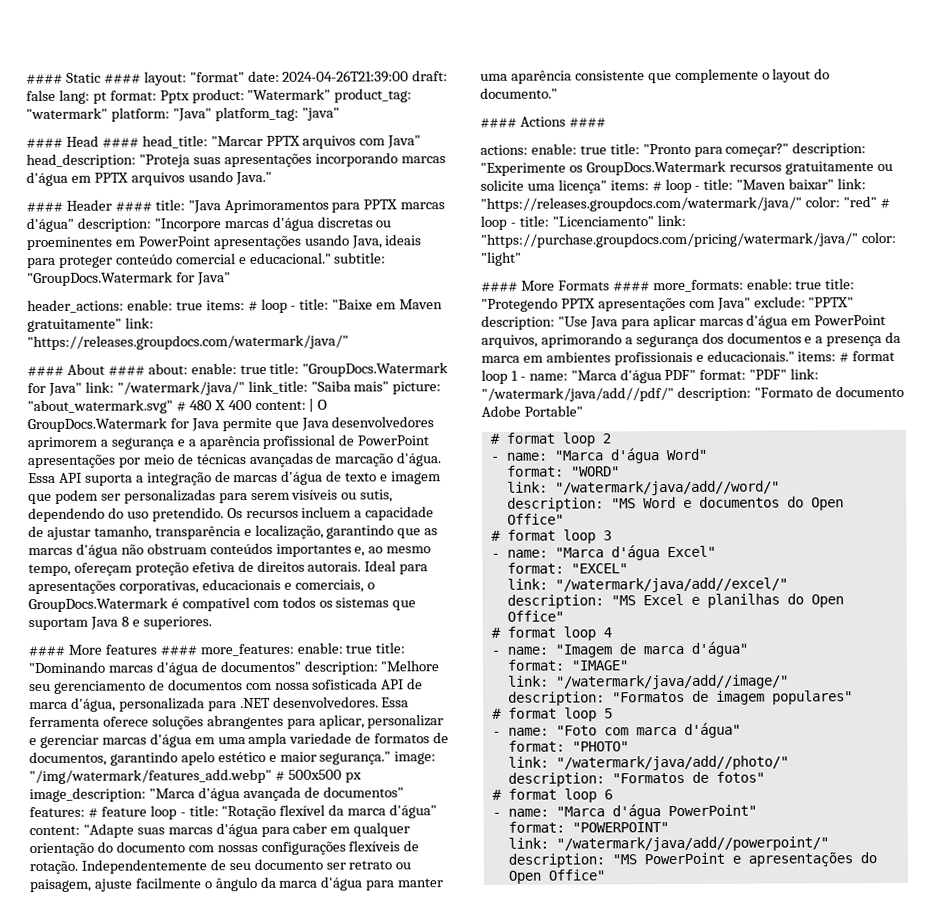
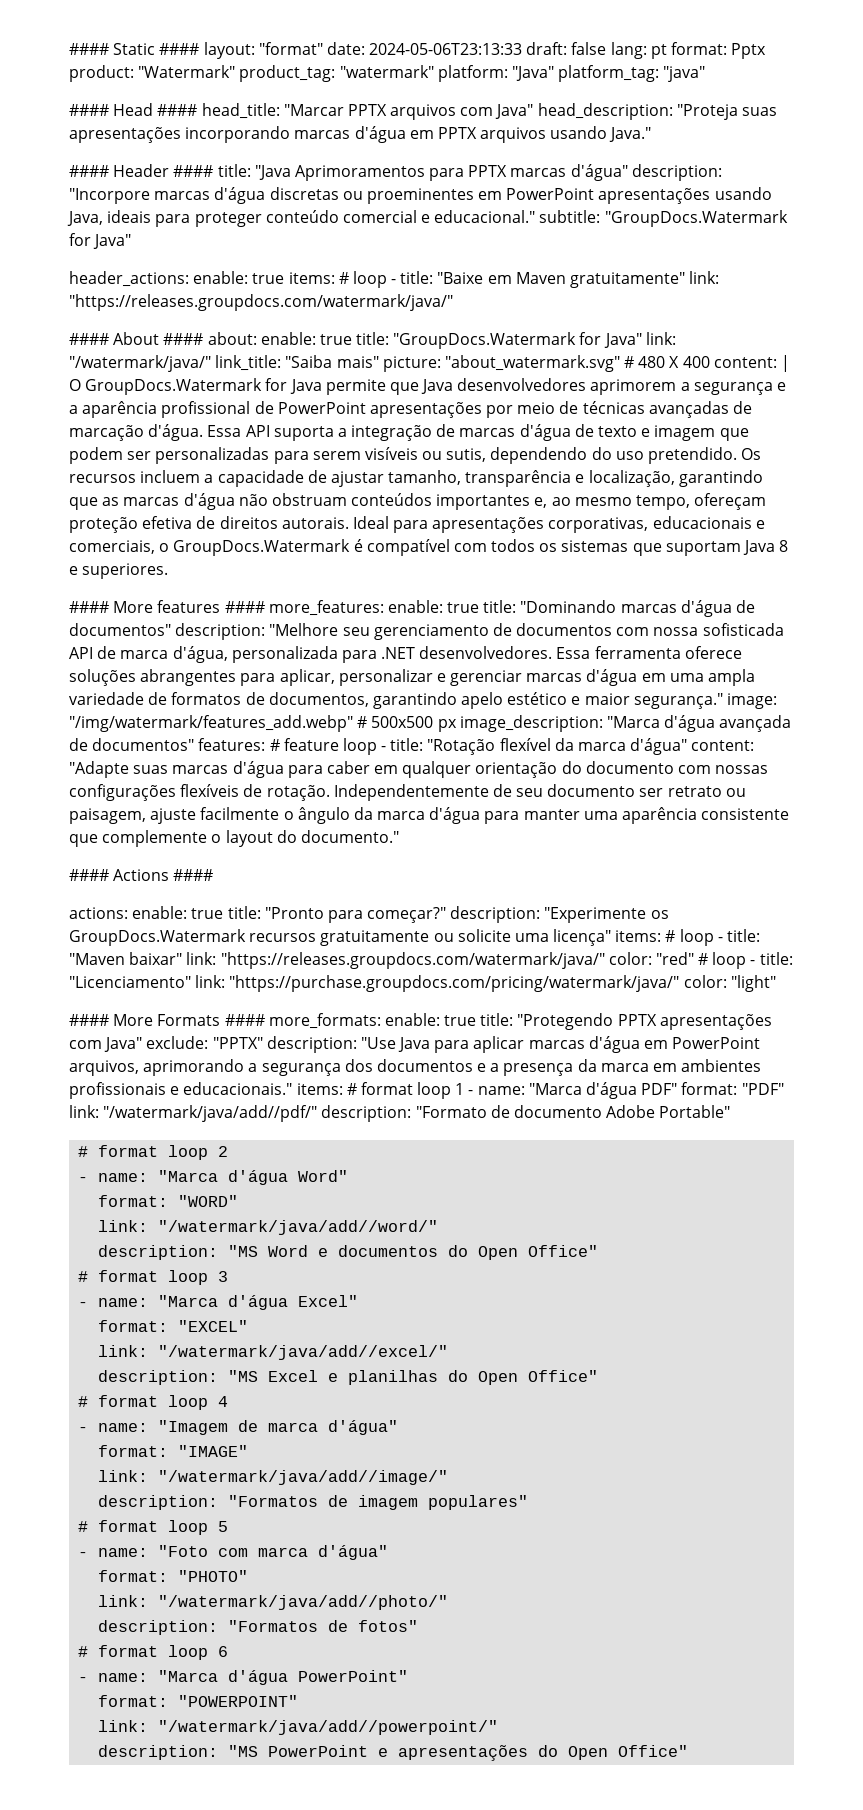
- #### Static #### layout: "format" date: 2024-04-26T21:39:00 draft: false lang: pt format: Pptx product: "Watermark" product_tag: "watermark" platform: "Java" platform_tag: "java"
+ #### Static #### layout: "format" date: 2024-05-06T23:13:33 draft: false lang: pt format: Pptx product: "Watermark" product_tag: "watermark" platform: "Java" platform_tag: "java"

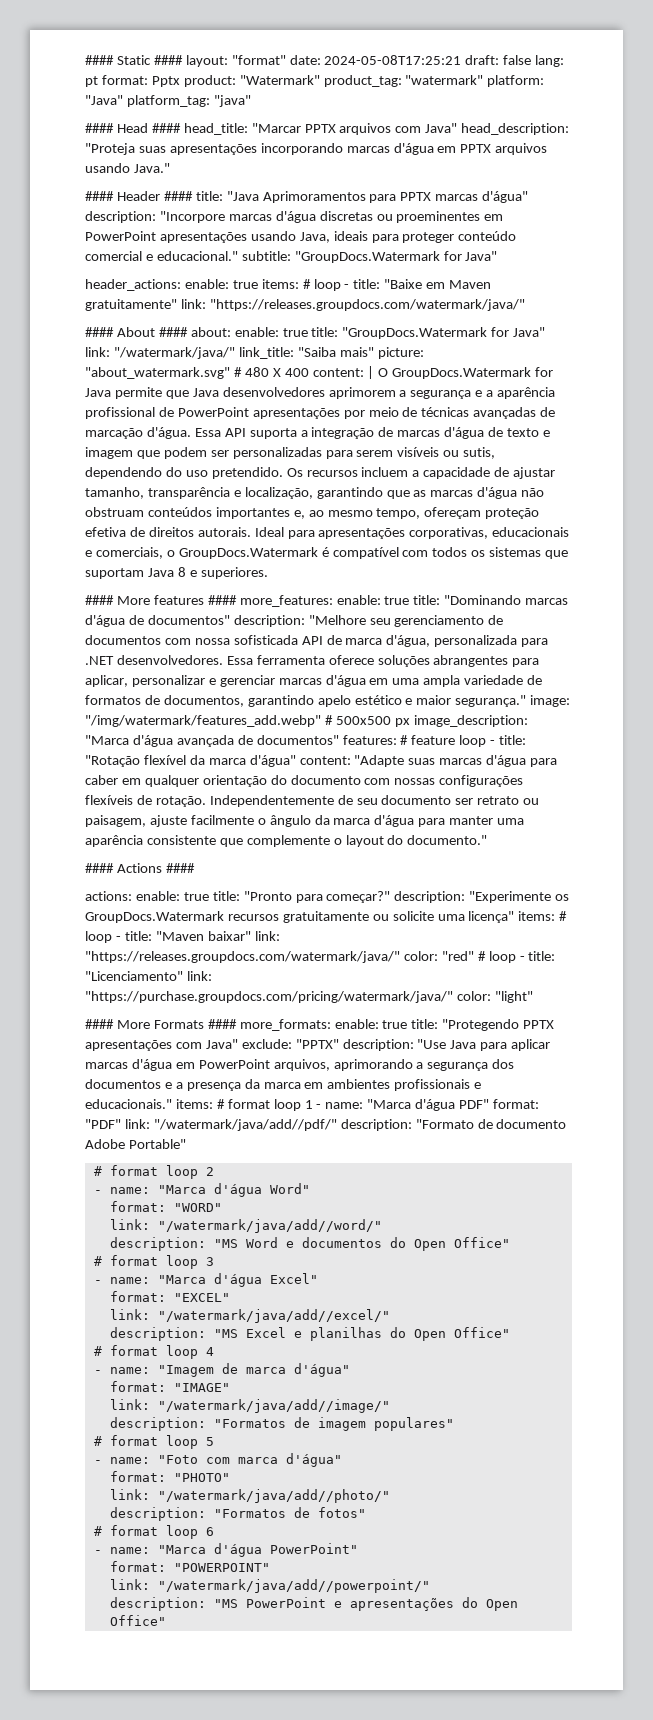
- #### Static #### layout: "format" date: 2024-05-06T23:13:33 draft: false lang: pt format: Pptx product: "Watermark" product_tag: "watermark" platform: "Java" platform_tag: "java"
+ #### Static #### layout: "format" date: 2024-05-08T17:25:21 draft: false lang: pt format: Pptx product: "Watermark" product_tag: "watermark" platform: "Java" platform_tag: "java"

